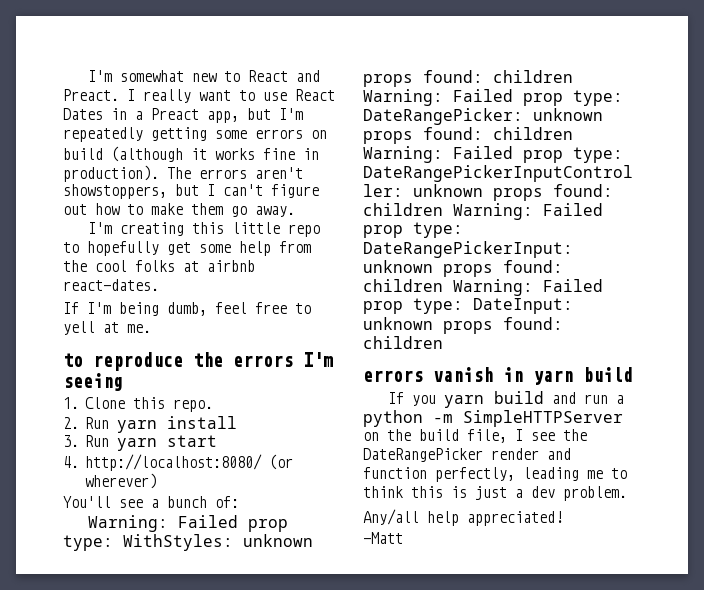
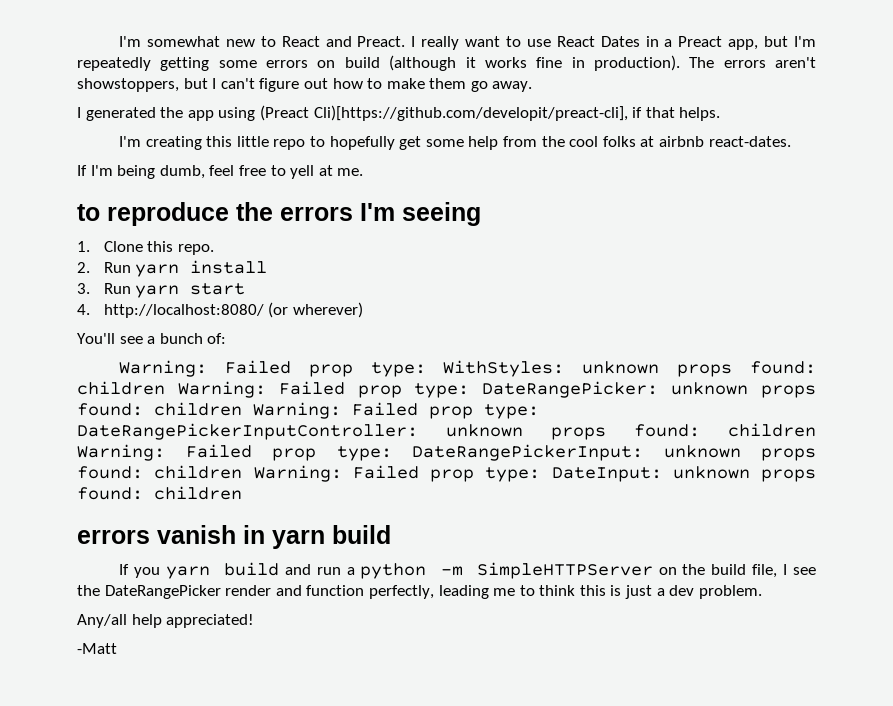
+ I generated the app using (Preact Cli)[https://github.com/developit/preact-cli], if that helps.

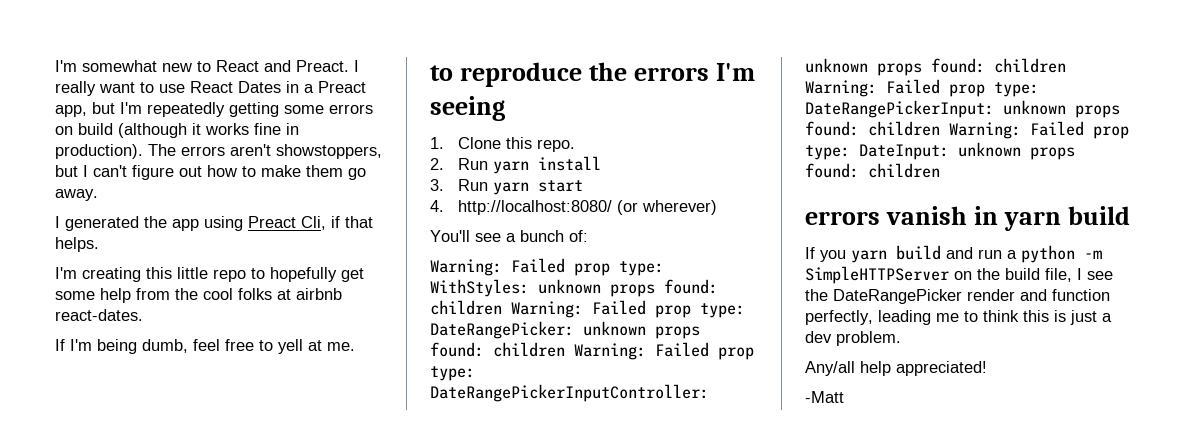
- I generated the app using (Preact Cli)[https://github.com/developit/preact-cli], if that helps.
+ I generated the app using Preact Cli, if that helps.

